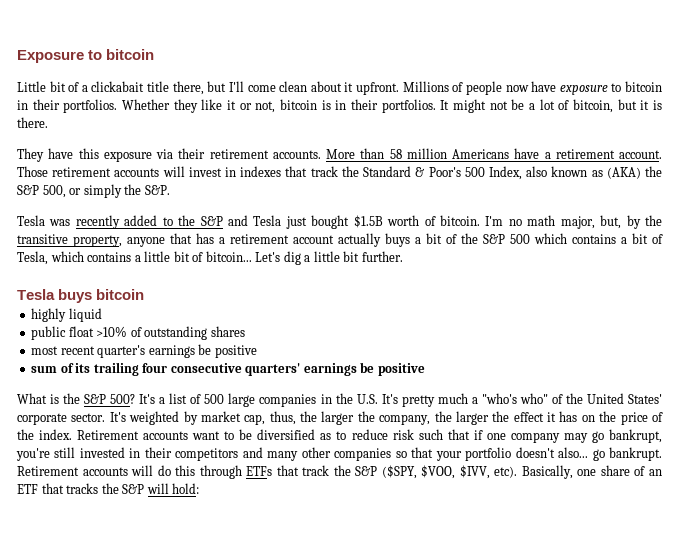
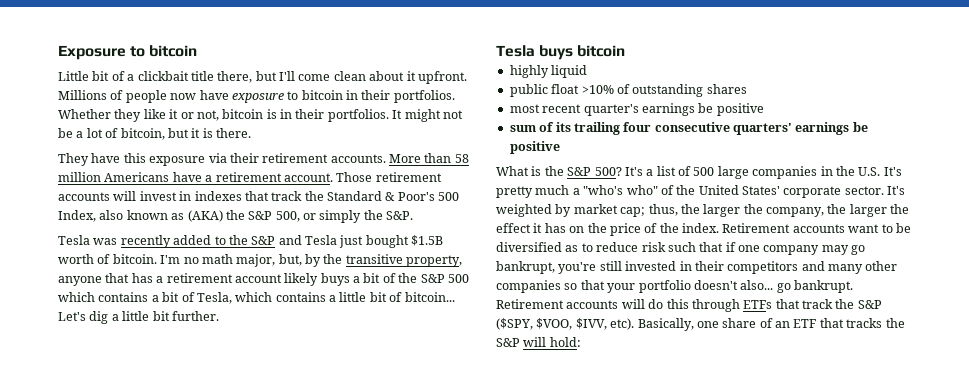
- Little bit of a clickabait title there, but I'll come clean about it upfront.
+ Little bit of a clickbait title there, but I'll come clean about it upfront.
- I'm no math major, but, by the transitive property, anyone that has a retirement account actually buys a bit of the S&P 500 which contains a bit of Tesla, which contains a little bit of bitcoin...
+ I'm no math major, but, by the transitive property, anyone that has a retirement account likely buys a bit of the S&P 500 which contains a bit of Tesla, which contains a little bit of bitcoin...
- It's weighted by market cap, thus, the larger the company, the larger the effect it has on the price of the index.
+ It's weighted by market cap; thus, the larger the company, the larger the effect it has on the price of the index.

